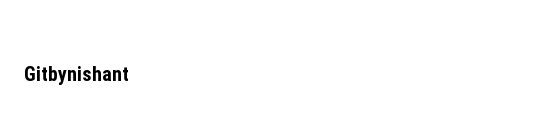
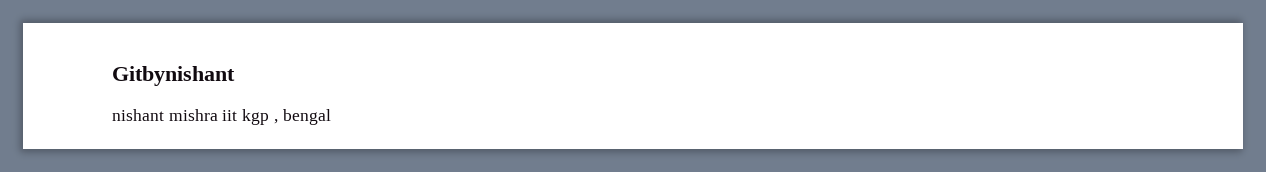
+ nishant mishra iit kgp , bengal

